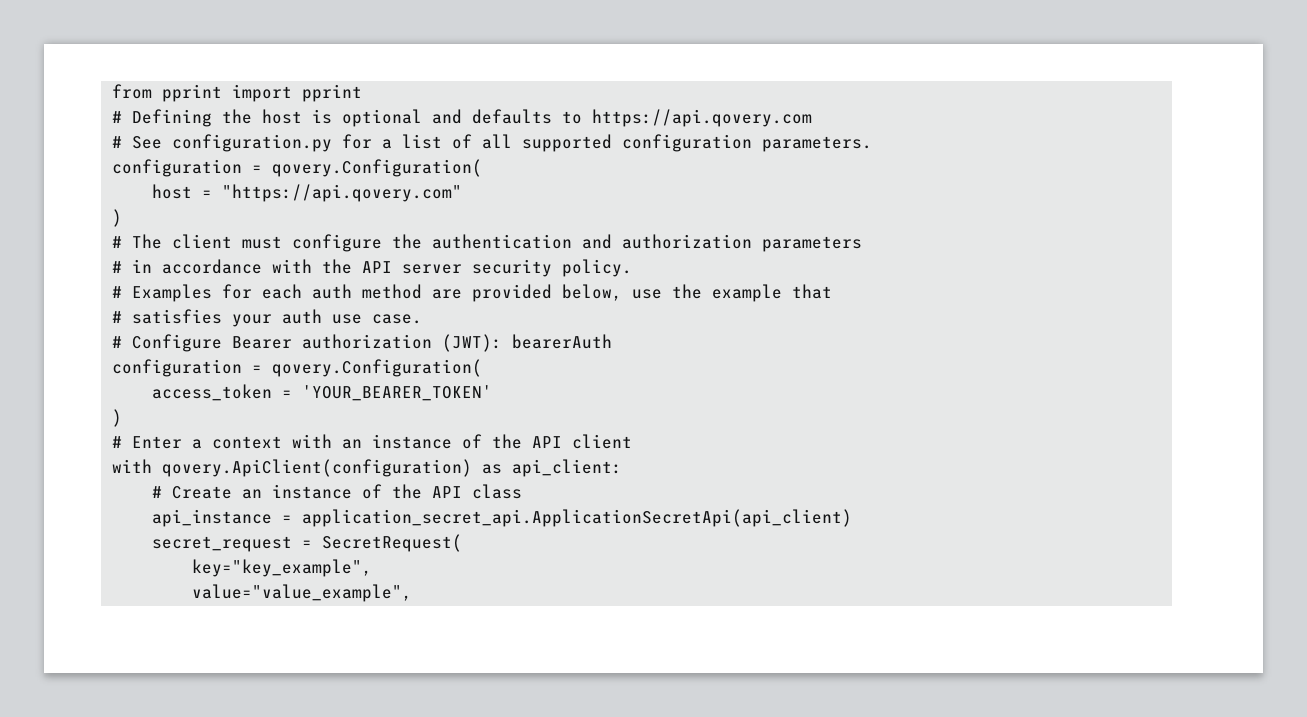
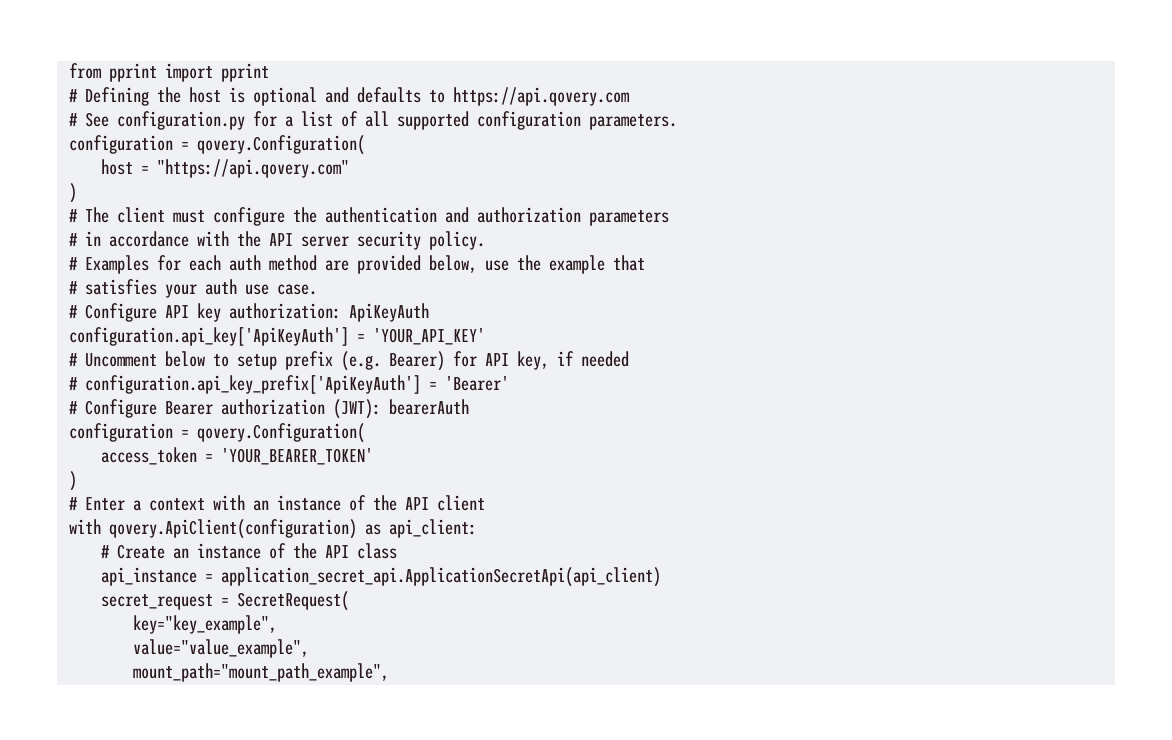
+ # Configure API key authorization: ApiKeyAuth
+ configuration.api_key['ApiKeyAuth'] = 'YOUR_API_KEY'
+ # Uncomment below to setup prefix (e.g. Bearer) for API key, if needed
+ # configuration.api_key_prefix['ApiKeyAuth'] = 'Bearer'
+ mount_path="mount_path_example",

